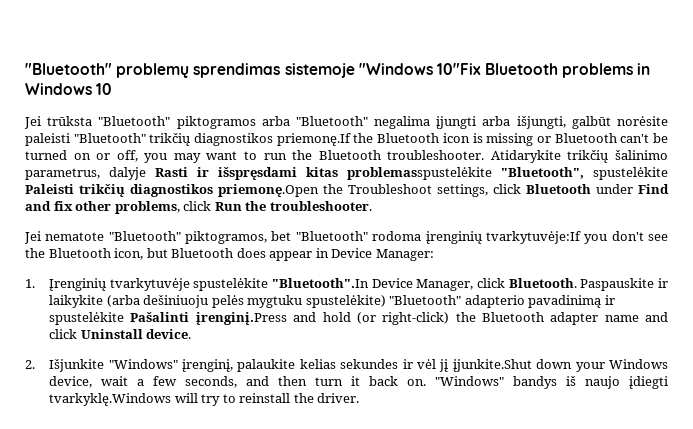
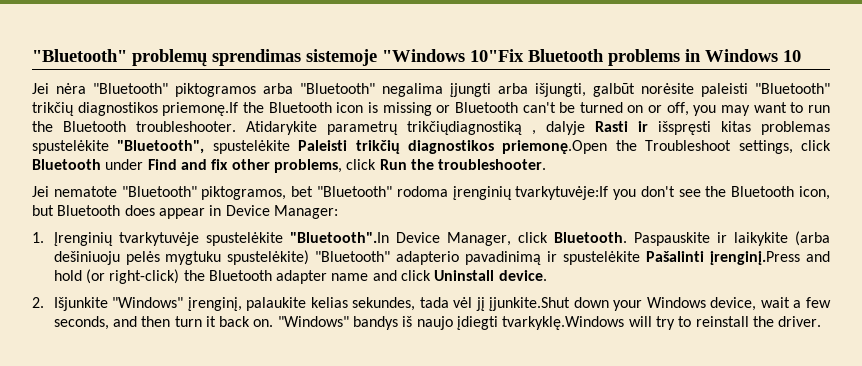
- Jei trūksta "Bluetooth" piktogramos arba "Bluetooth" negalima įjungti arba išjungti, galbūt norėsite paleisti "Bluetooth" trikčių diagnostikos priemonę.If the Bluetooth icon is missing or Bluetooth can't be turned on or off, you may want to run the Bluetooth troubleshooter.
+ Jei nėra "Bluetooth" piktogramos arba "Bluetooth" negalima įjungti arba išjungti, galbūt norėsite paleisti "Bluetooth" trikčių diagnostikos priemonę.If the Bluetooth icon is missing or Bluetooth can't be turned on or off, you may want to run the Bluetooth troubleshooter.
- Atidarykite trikčių šalinimo parametrus, dalyje Rasti ir išspręsdami kitas problemasspustelėkite "Bluetooth", spustelėkite Paleisti trikčių diagnostikos priemonę.Open the Troubleshoot settings, click Bluetooth under Find and fix other problems, click Run the troubleshooter.
+ Atidarykite parametrų trikčiųdiagnostiką , dalyje Rasti ir išspręsti kitas problemas spustelėkite "Bluetooth", spustelėkite Paleisti trikčių diagnostikos priemonę.Open the Troubleshoot settings, click Bluetooth under Find and fix other problems, click Run the troubleshooter.
- 2. Išjunkite "Windows" įrenginį, palaukite kelias sekundes ir vėl jį įjunkite.Shut down your Windows device, wait a few seconds, and then turn it back on.
+ 2. Išjunkite "Windows" įrenginį, palaukite kelias sekundes, tada vėl jį įjunkite.Shut down your Windows device, wait a few seconds, and then turn it back on.

